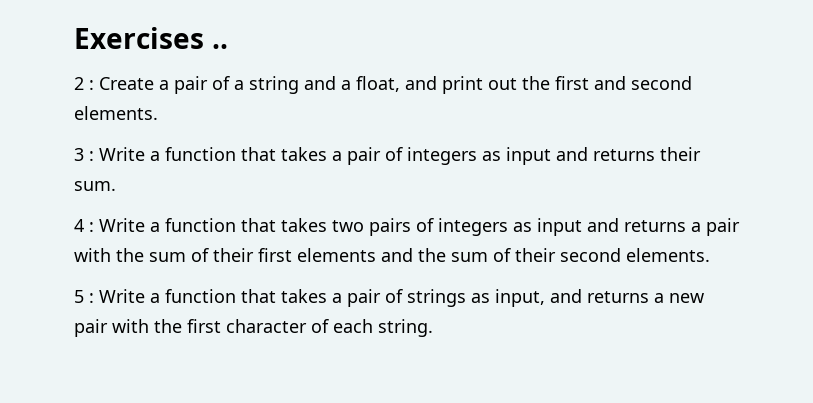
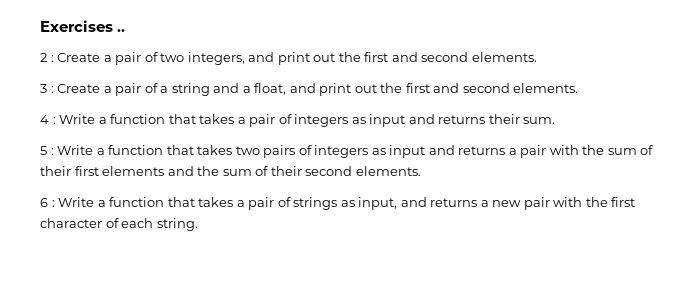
- 2 : Create a pair of a string and a float, and print out the first and second elements.
+ 2 : Create a pair of two integers, and print out the first and second elements.
+ 3 : Create a pair of a string and a float, and print out the first and second elements.
- 3 : Write a function that takes a pair of integers as input and returns their sum.
+ 4 : Write a function that takes a pair of integers as input and returns their sum.
- 4 : Write a function that takes two pairs of integers as input and returns a pair with the sum of their first elements and the sum of their second elements.
+ 5 : Write a function that takes two pairs of integers as input and returns a pair with the sum of their first elements and the sum of their second elements.
- 5 : Write a function that takes a pair of strings as input, and returns a new pair with the first character of each string.
+ 6 : Write a function that takes a pair of strings as input, and returns a new pair with the first character of each string.

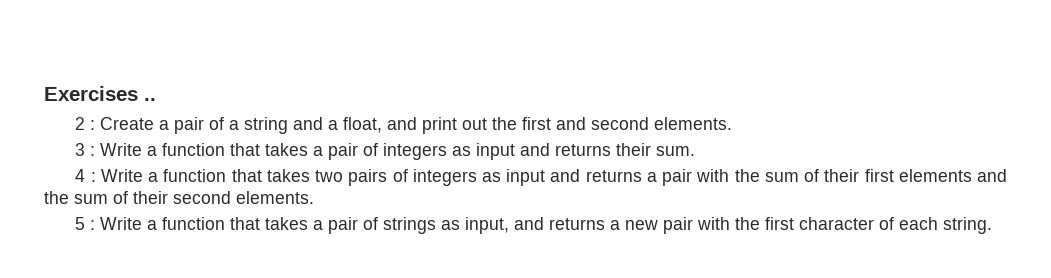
- 2 : Create a pair of two integers, and print out the first and second elements.
- 3 : Create a pair of a string and a float, and print out the first and second elements.
+ 2 : Create a pair of a string and a float, and print out the first and second elements.
- 4 : Write a function that takes a pair of integers as input and returns their sum.
+ 3 : Write a function that takes a pair of integers as input and returns their sum.
- 5 : Write a function that takes two pairs of integers as input and returns a pair with the sum of their first elements and the sum of their second elements.
+ 4 : Write a function that takes two pairs of integers as input and returns a pair with the sum of their first elements and the sum of their second elements.
- 6 : Write a function that takes a pair of strings as input, and returns a new pair with the first character of each string.
+ 5 : Write a function that takes a pair of strings as input, and returns a new pair with the first character of each string.

